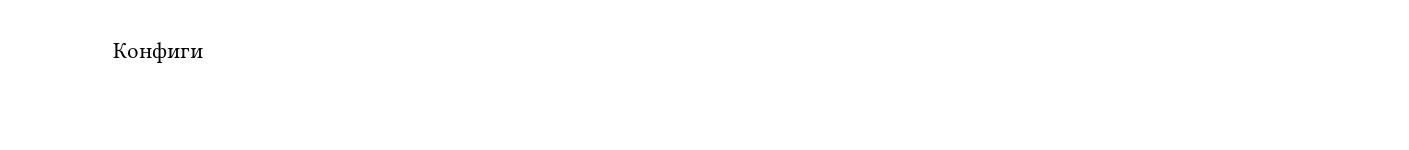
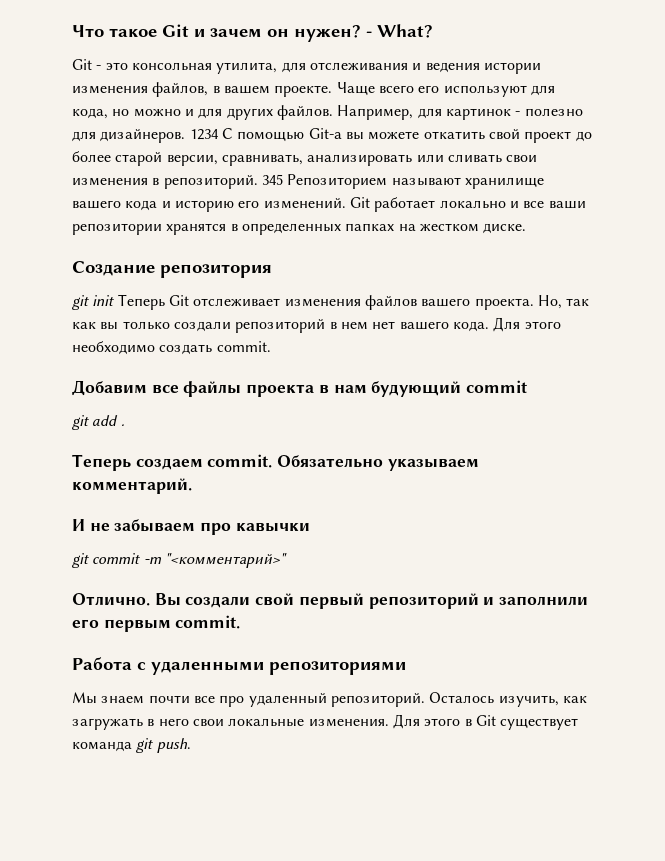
- Конфиги
+ Что такое Git и зачем он нужен? - What?
+ Git - это консольная утилита, для отслеживания и ведения истории изменения файлов, в вашем проекте. Чаще всего его используют для кода, но можно и для других файлов. Например, для картинок - полезно для дизайнеров. 1234 С помощью Git-a вы можете откатить свой проект до более старой версии, сравнивать, анализировать или сливать свои изменения в репозиторий. 345 Репозиторием называют хранилище вашего кода и историю его изменений. Git работает локально и все ваши репозитории хранятся в определенных папках на жестком диске.
+ Создание репозитория
+ git init Теперь Git отслеживает изменения файлов вашего проекта. Но, так как вы только создали репозиторий в нем нет вашего кода. Для этого необходимо создать commit.
+ Добавим все файлы проекта в нам будующий commit
+ git add .
+ Теперь создаем commit. Обязательно указываем комментарий.
+ И не забываем про кавычки
+ git commit -m "<комментарий>"
+ Отлично. Вы создали свой первый репозиторий и заполнили его первым commit.
+ Работа с удаленными репозиториями
+ Мы знаем почти все про удаленный репозиторий. Осталось изучить, как загружать в него свои локальные изменения. Для этого в Git существует команда git push.

